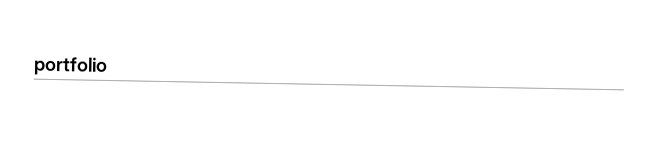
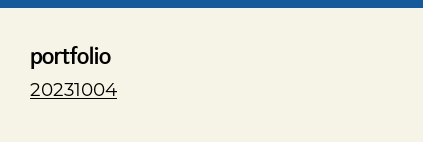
+ 20231004

